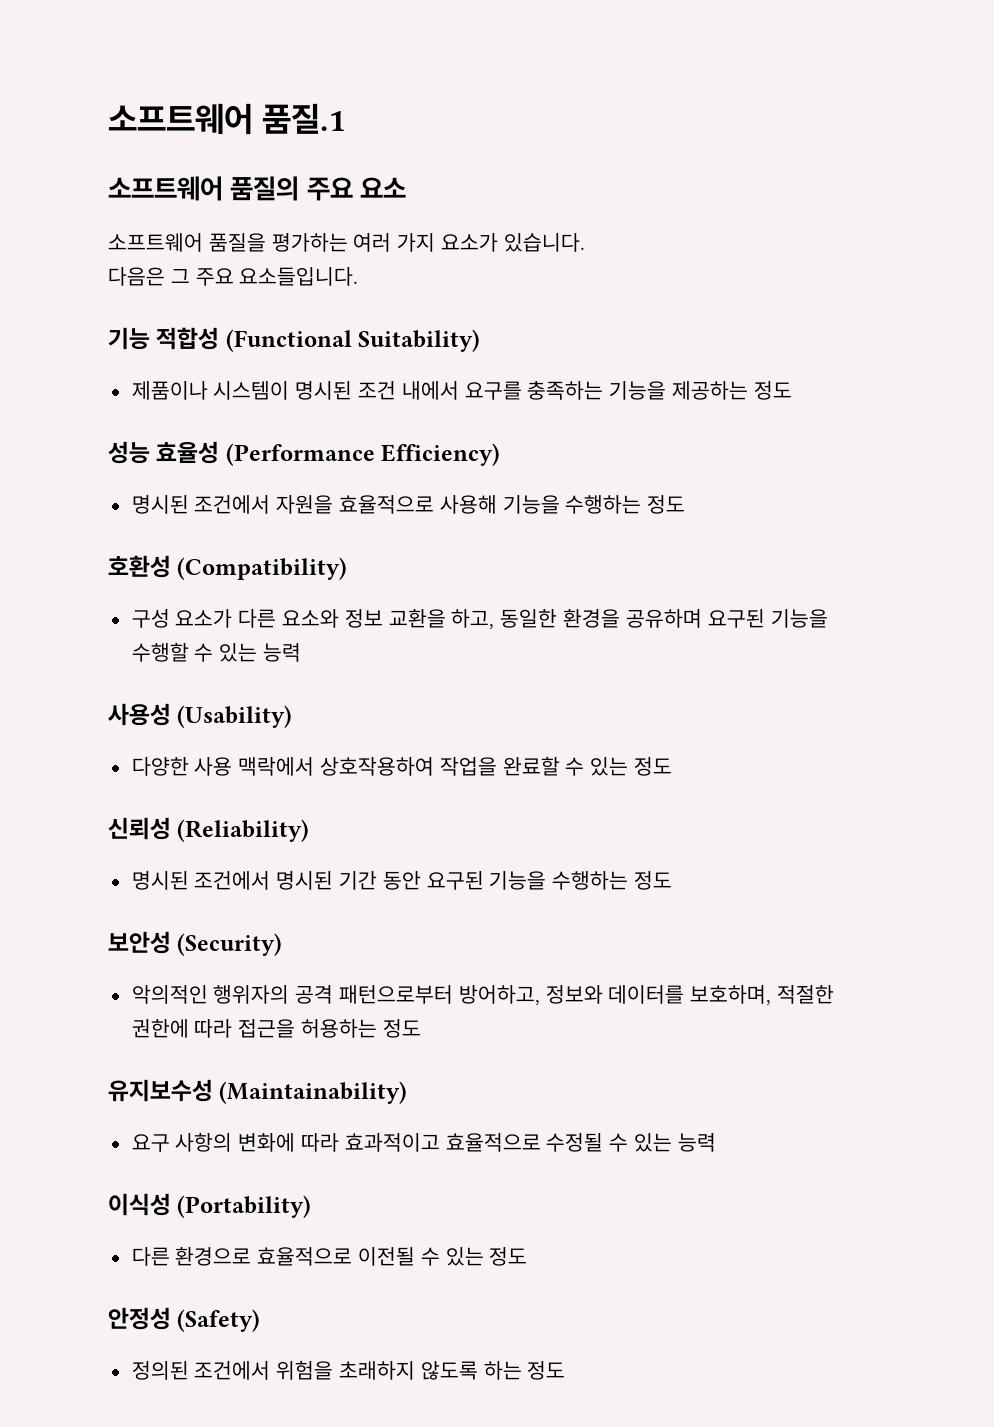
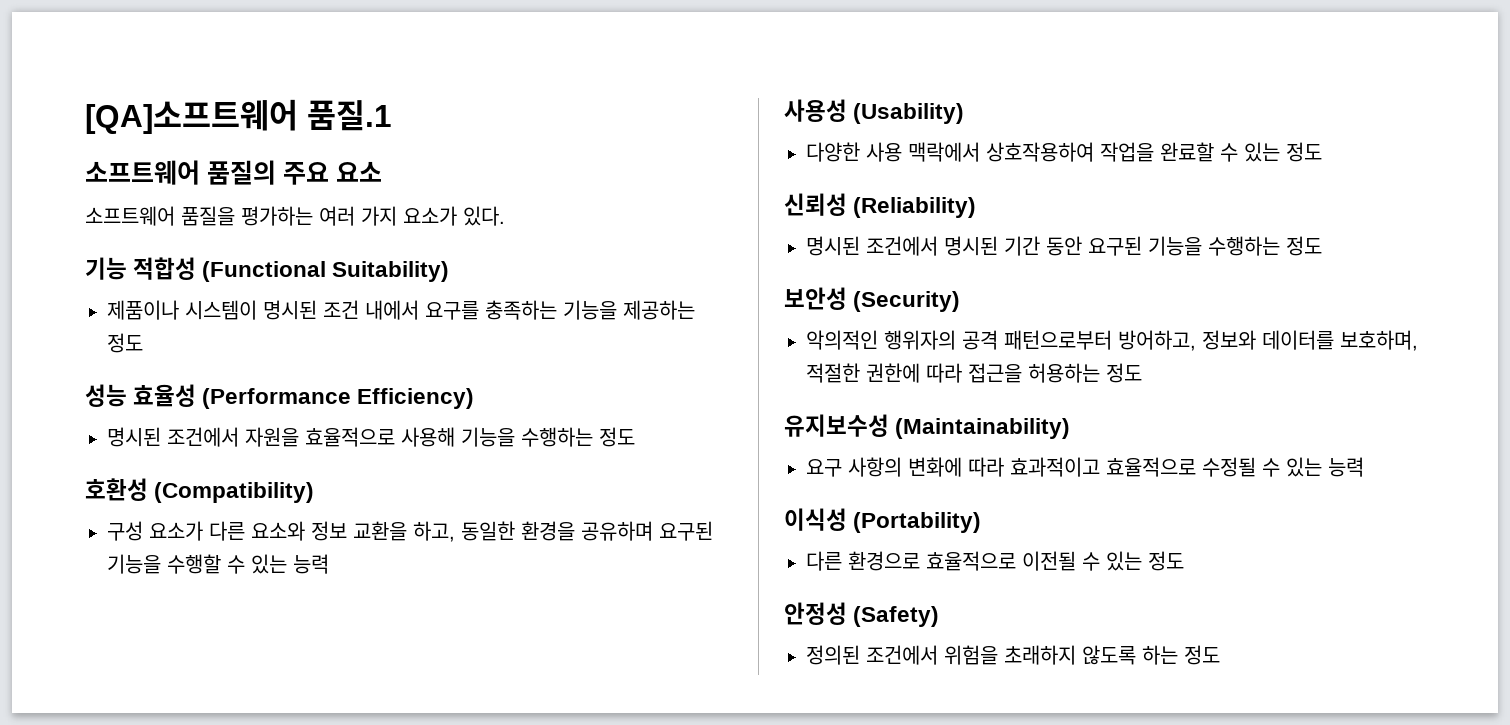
- 소프트웨어 품질.1
+ [QA]소프트웨어 품질.1
- 소프트웨어 품질을 평가하는 여러 가지 요소가 있습니다.
- 다음은 그 주요 요소들입니다.
+ 소프트웨어 품질을 평가하는 여러 가지 요소가 있다.

